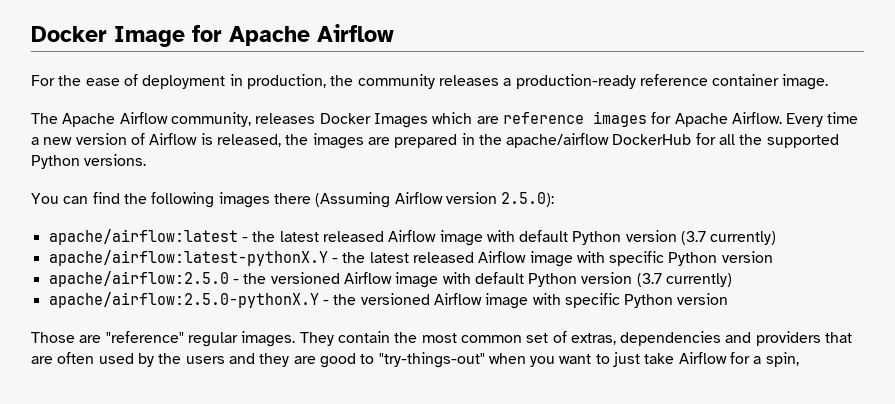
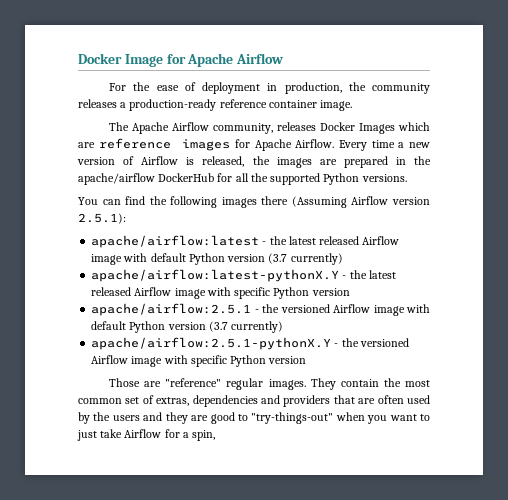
- You can find the following images there (Assuming Airflow version 2.5.0):
+ You can find the following images there (Assuming Airflow version 2.5.1):
- apache/airflow:2.5.0 - the versioned Airflow image with default Python version (3.7 currently)
+ apache/airflow:2.5.1 - the versioned Airflow image with default Python version (3.7 currently)
- apache/airflow:2.5.0-pythonX.Y - the versioned Airflow image with specific Python version
+ apache/airflow:2.5.1-pythonX.Y - the versioned Airflow image with specific Python version

